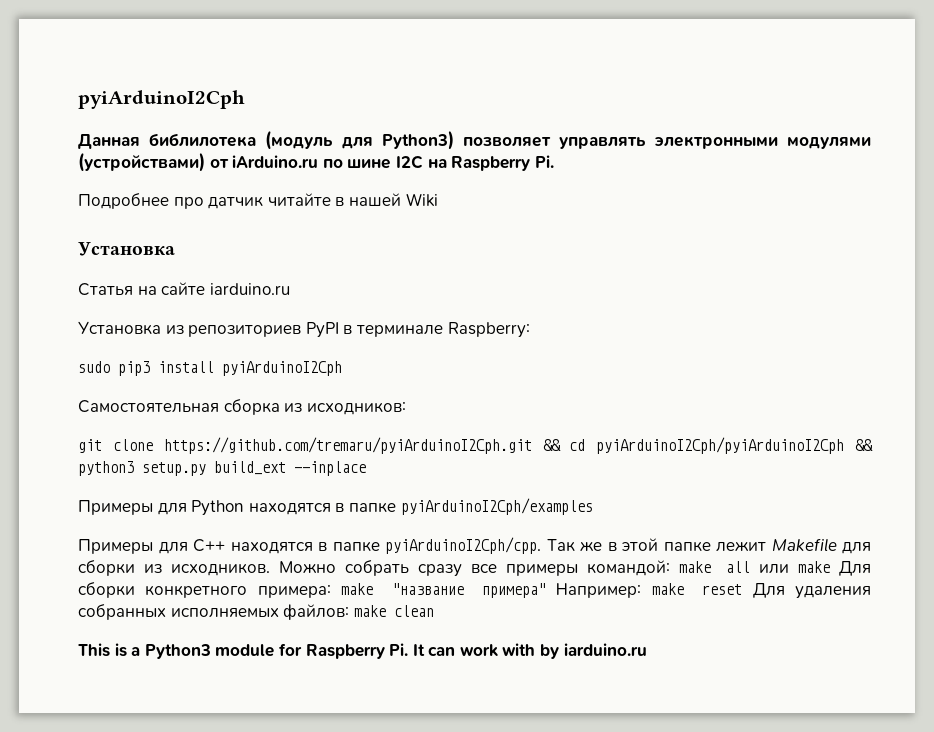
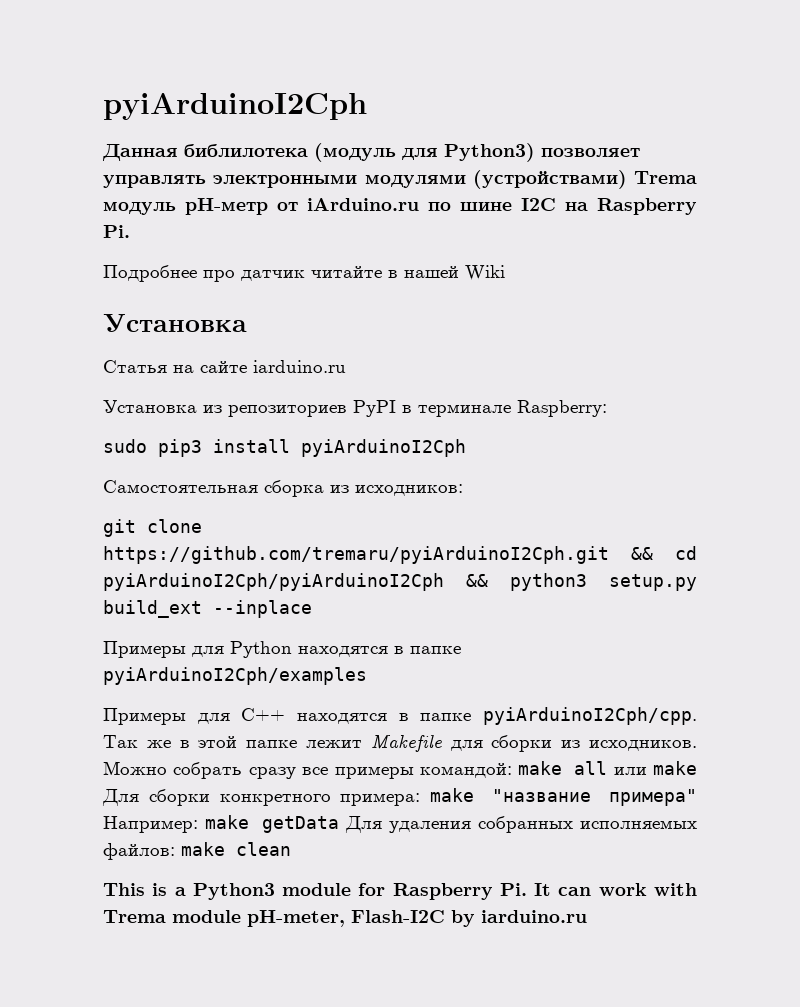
- Данная библилотека (модуль для Python3) позволяет управлять электронными модулями (устройствами) от iArduino.ru по шине I2C на Raspberry Pi.
+ Данная библилотека (модуль для Python3) позволяет управлять электронными модулями (устройствами) Trema модуль pH-метр от iArduino.ru по шине I2C на Raspberry Pi.
- Можно собрать сразу все примеры командой: make all или make Для сборки конкретного примера: make "название примера" Например: make reset Для удаления собранных исполняемых файлов: make clean
+ Можно собрать сразу все примеры командой: make all или make Для сборки конкретного примера: make "название примера" Например: make getData Для удаления собранных исполняемых файлов: make clean
- This is a Python3 module for Raspberry Pi. It can work with by iarduino.ru
+ This is a Python3 module for Raspberry Pi. It can work with Trema module pH-meter, Flash-I2C by iarduino.ru

